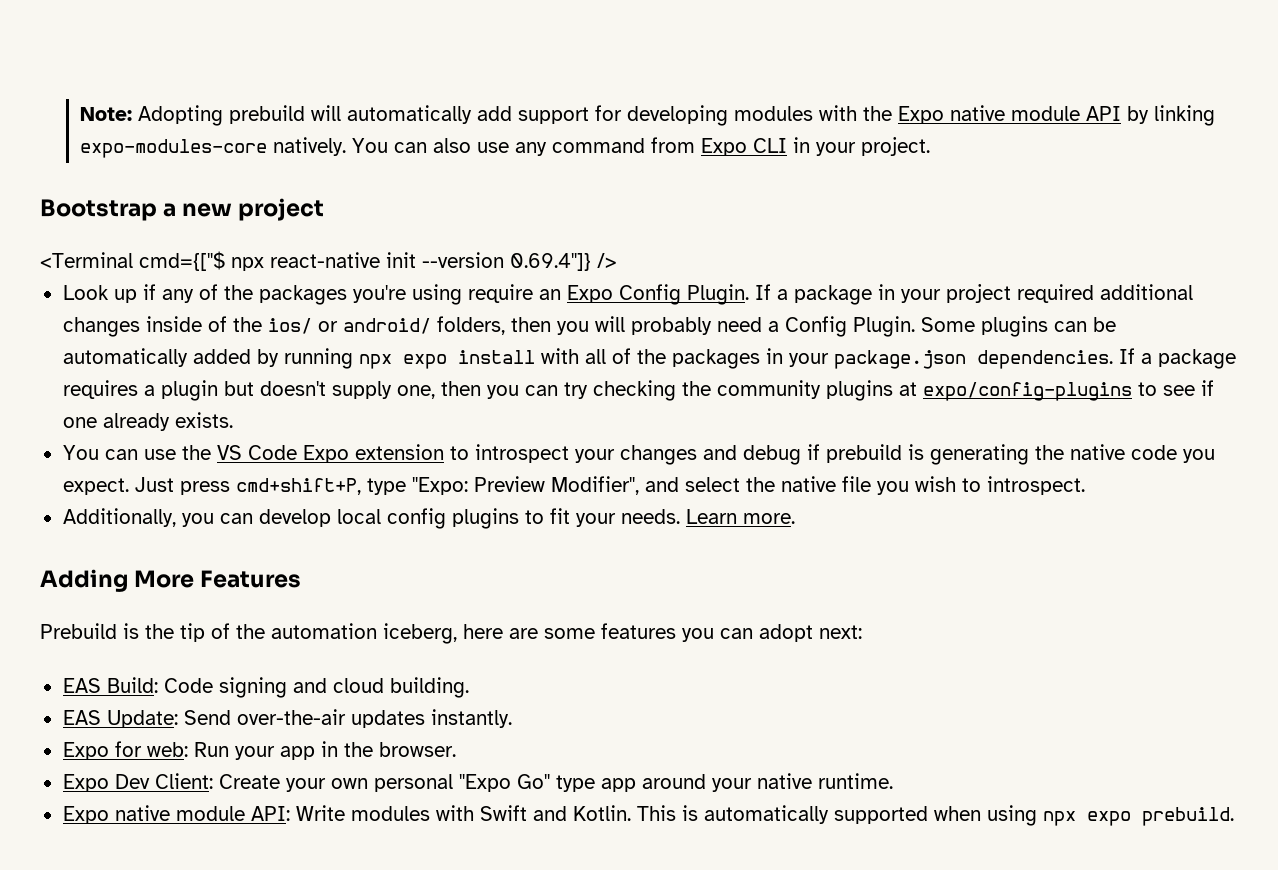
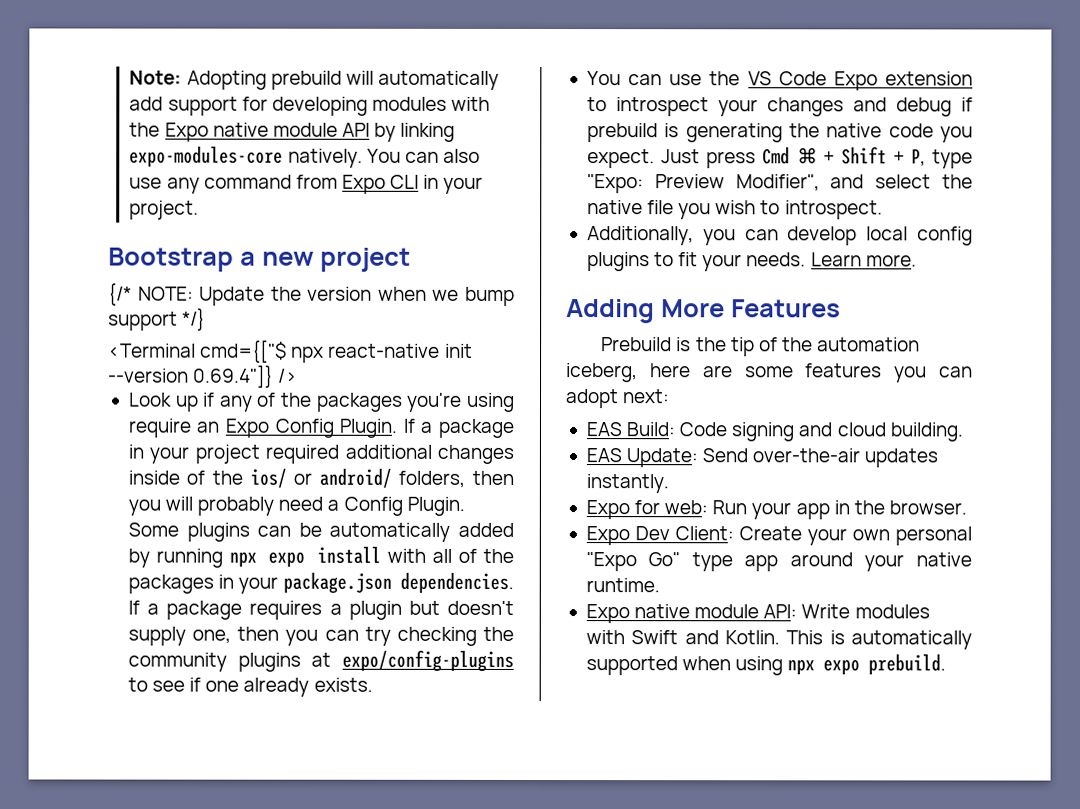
+ {/* NOTE: Update the version when we bump support */}
- Just press cmd+shift+P, type "Expo: Preview Modifier", and select the native file you wish to introspect.
+ Just press Cmd ⌘ + Shift + P, type "Expo: Preview Modifier", and select the native file you wish to introspect.

